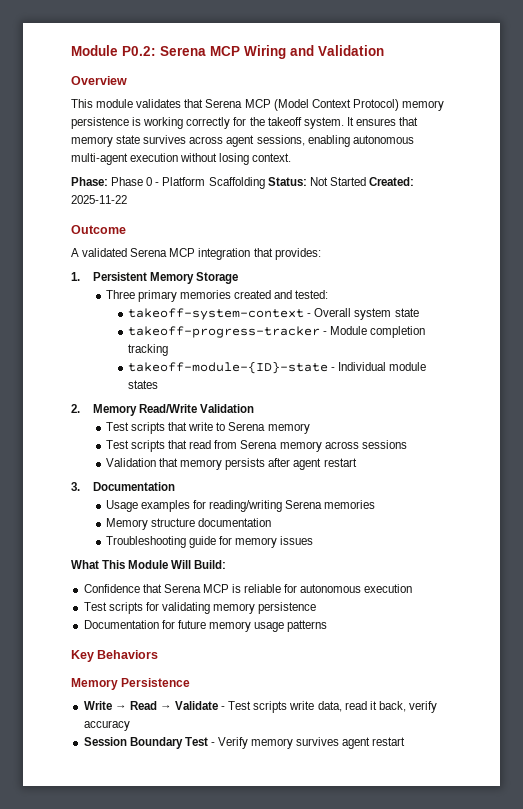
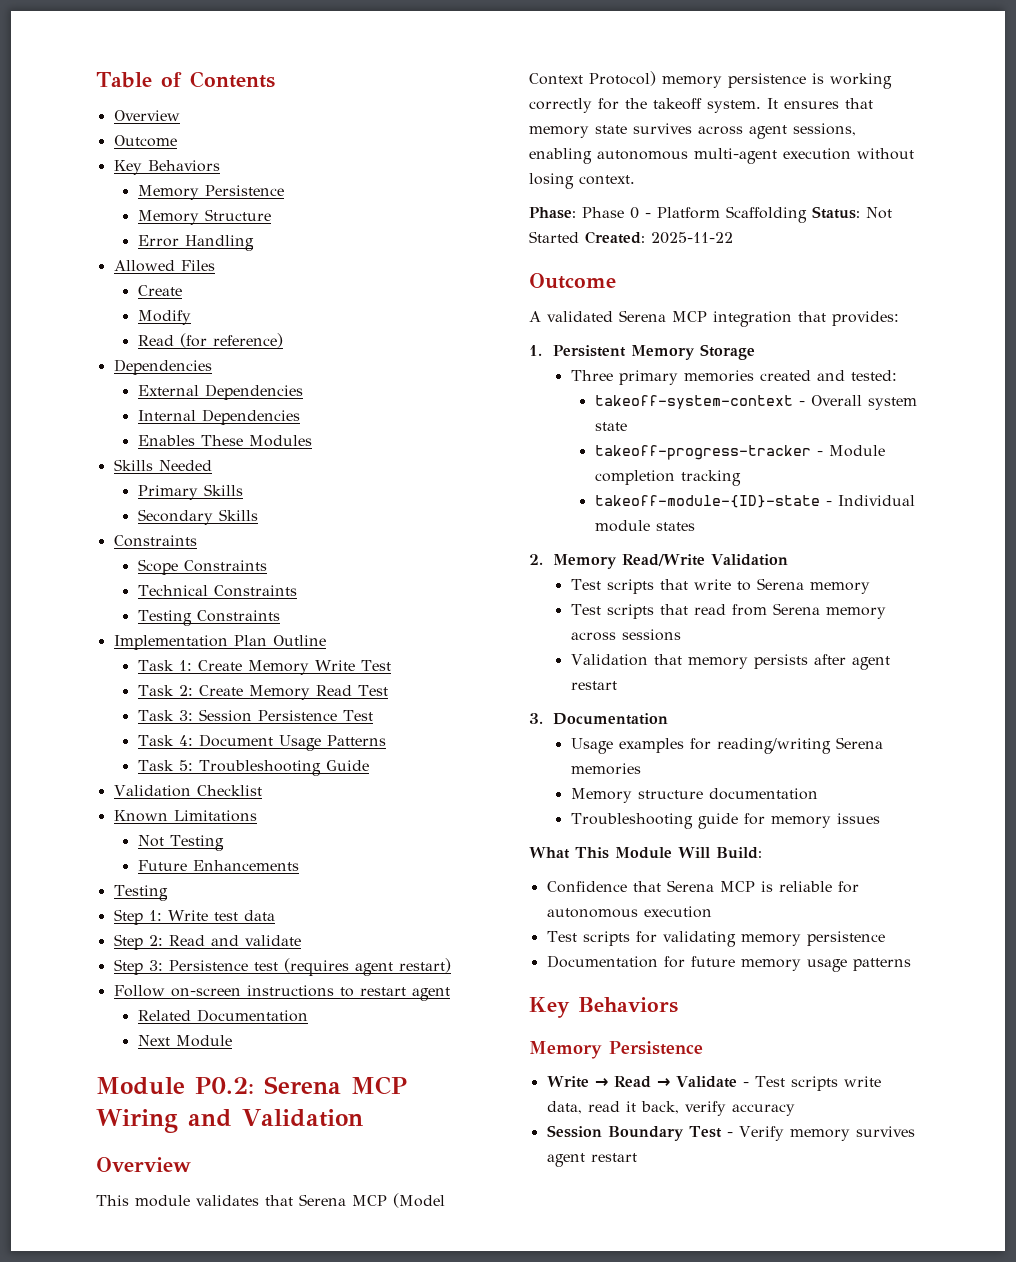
+ Table of Contents
+ Overview
+ Outcome
+ Key Behaviors
+ Memory Persistence
+ Memory Structure
+ Error Handling
+ Allowed Files
+ Create
+ Modify
+ Read (for reference)
+ Dependencies
+ External Dependencies
+ Internal Dependencies
+ Enables These Modules
+ Skills Needed
+ Primary Skills
+ Secondary Skills
+ Constraints
+ Scope Constraints
+ Technical Constraints
+ Testing Constraints
+ Implementation Plan Outline
+ Task 1: Create Memory Write Test
+ Task 2: Create Memory Read Test
+ Task 3: Session Persistence Test
+ Task 4: Document Usage Patterns
+ Task 5: Troubleshooting Guide
+ Validation Checklist
+ Known Limitations
+ Not Testing
+ Future Enhancements
+ Testing
+ Step 1: Write test data
+ Step 2: Read and validate
+ Step 3: Persistence test (requires agent restart)
+ Follow on-screen instructions to restart agent
+ Related Documentation
+ Next Module

